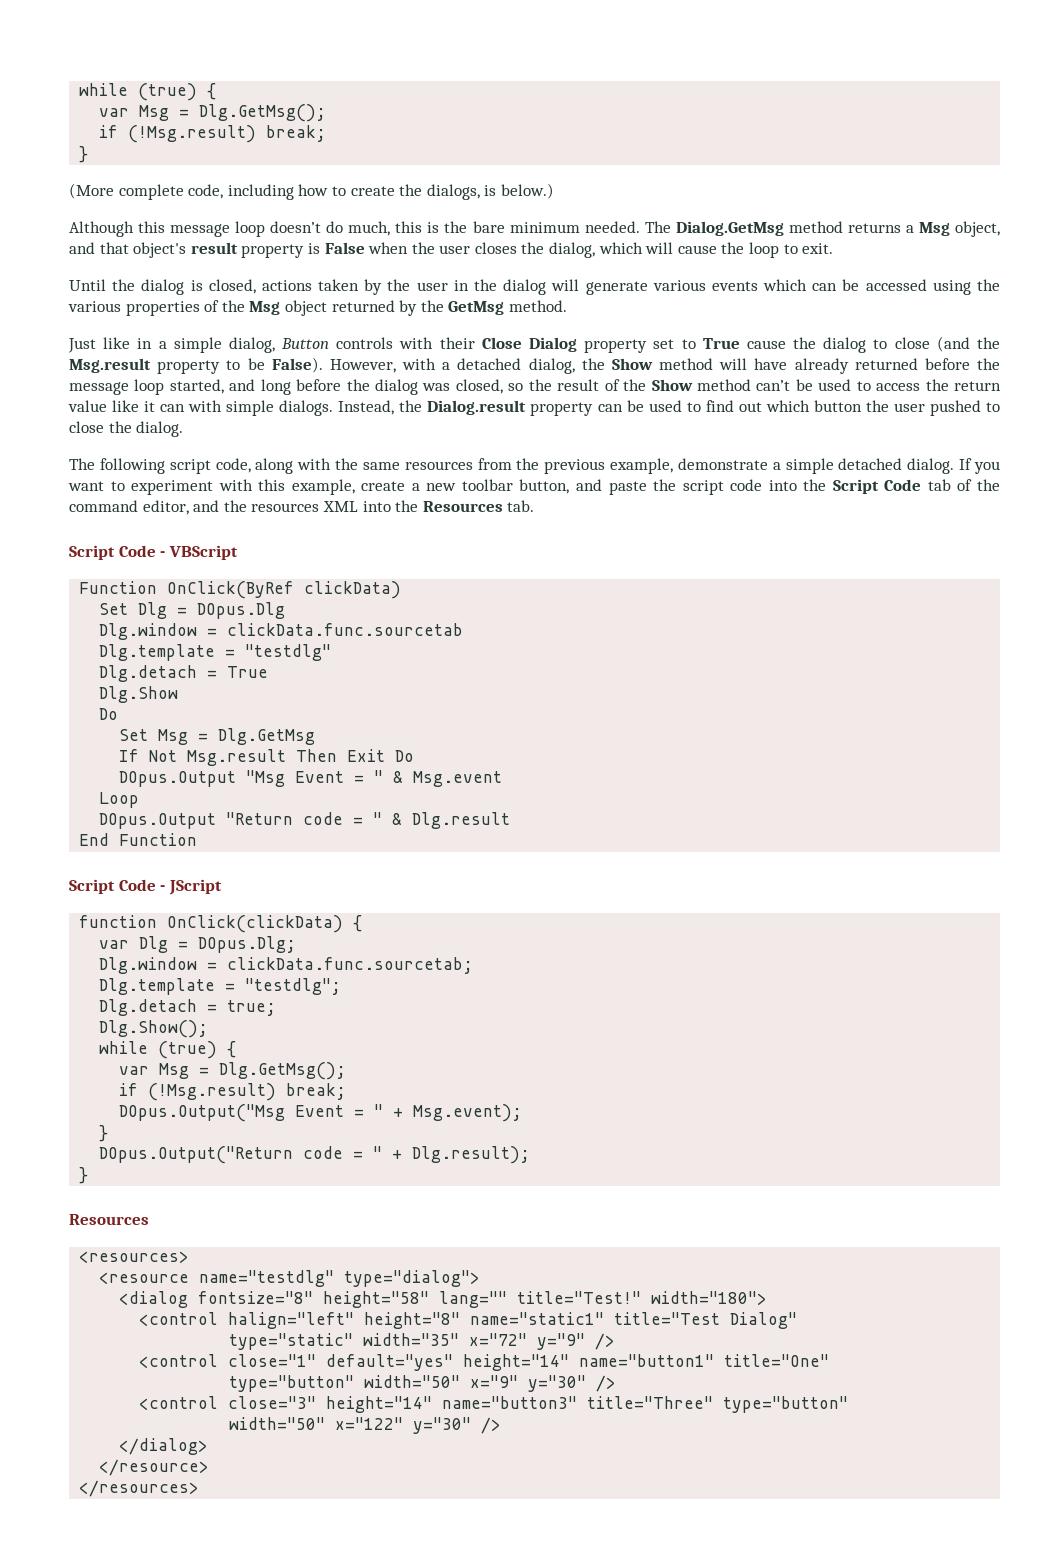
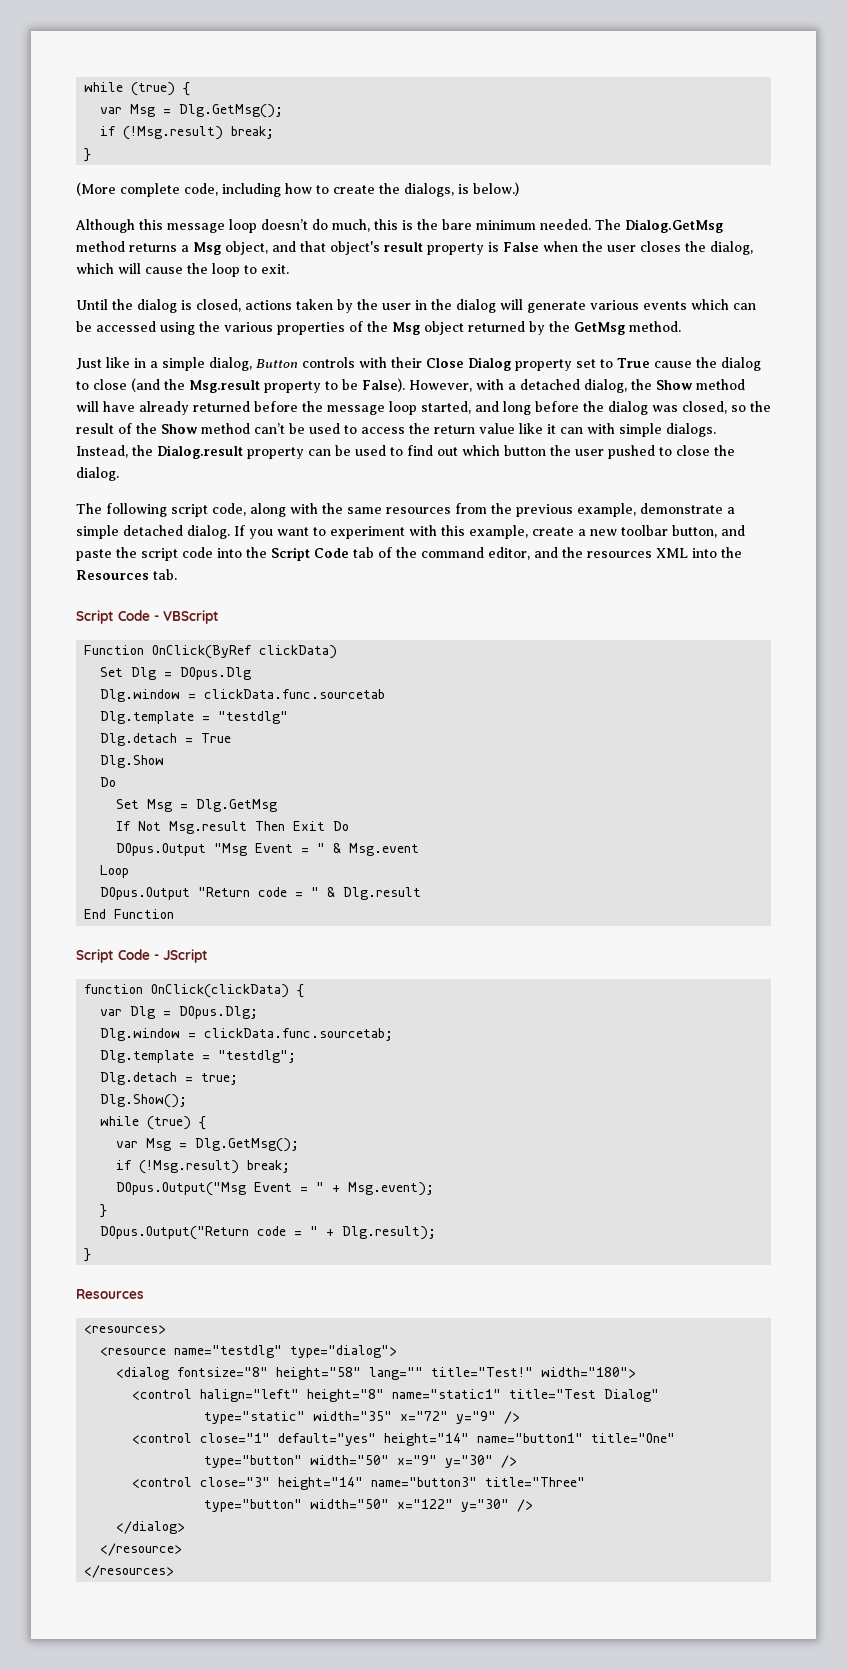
- <control close="3" height="14" name="button3" title="Three" type="button"
- width="50" x="122" y="30" />
+ <control close="3" height="14" name="button3" title="Three"
+ type="button" width="50" x="122" y="30" />

